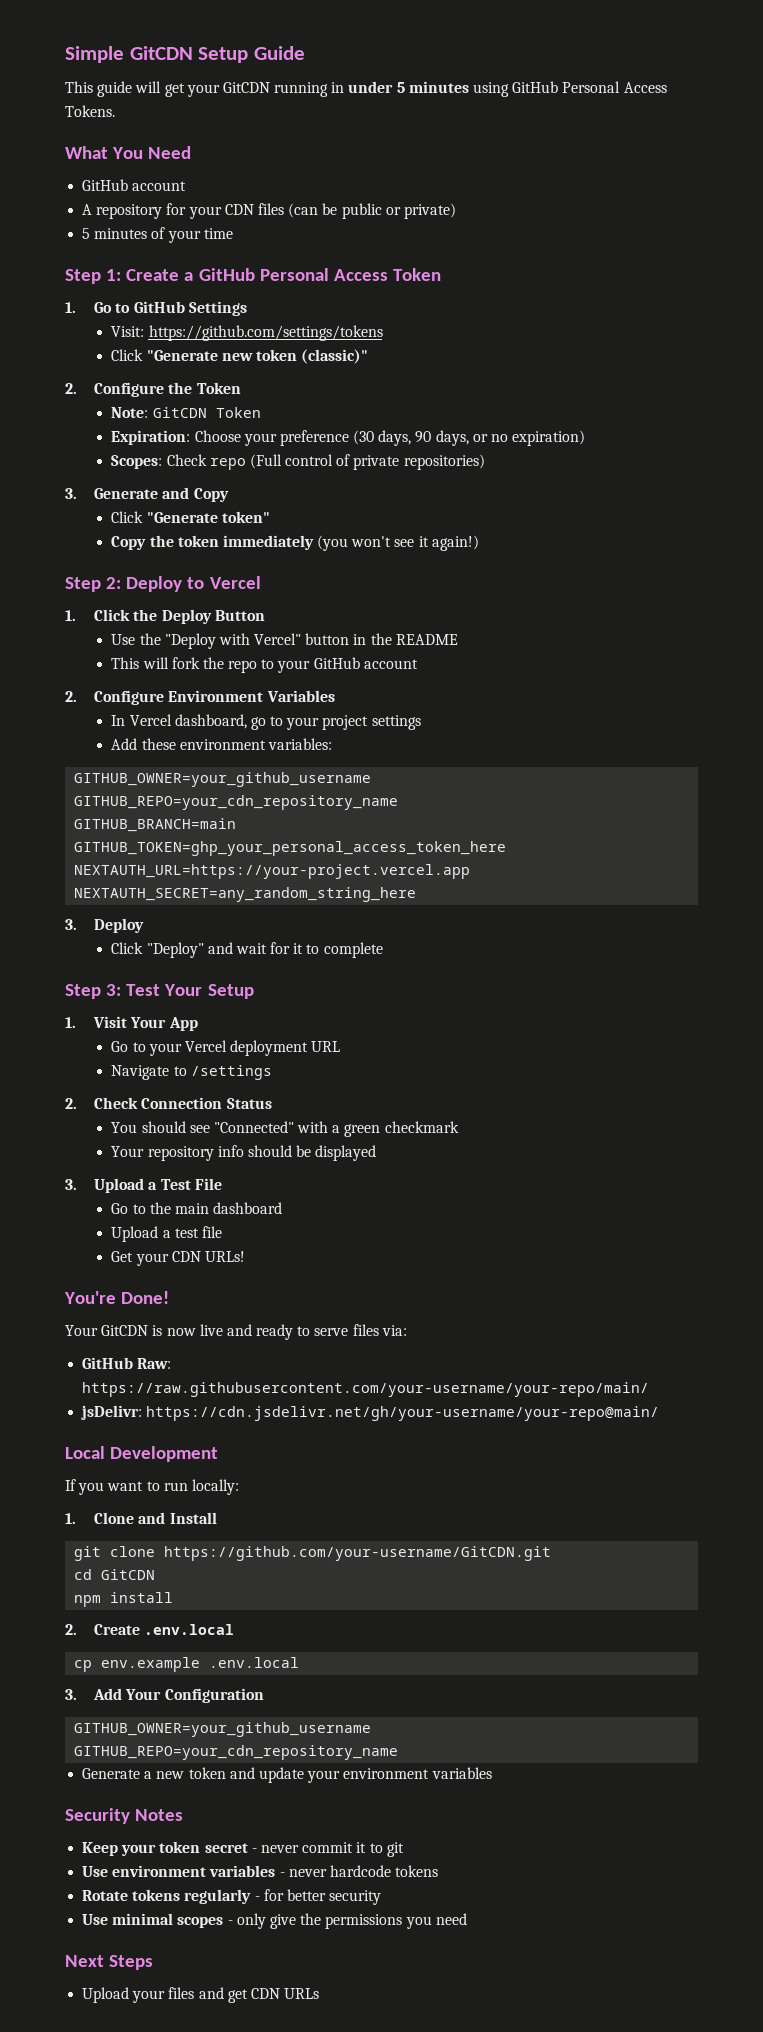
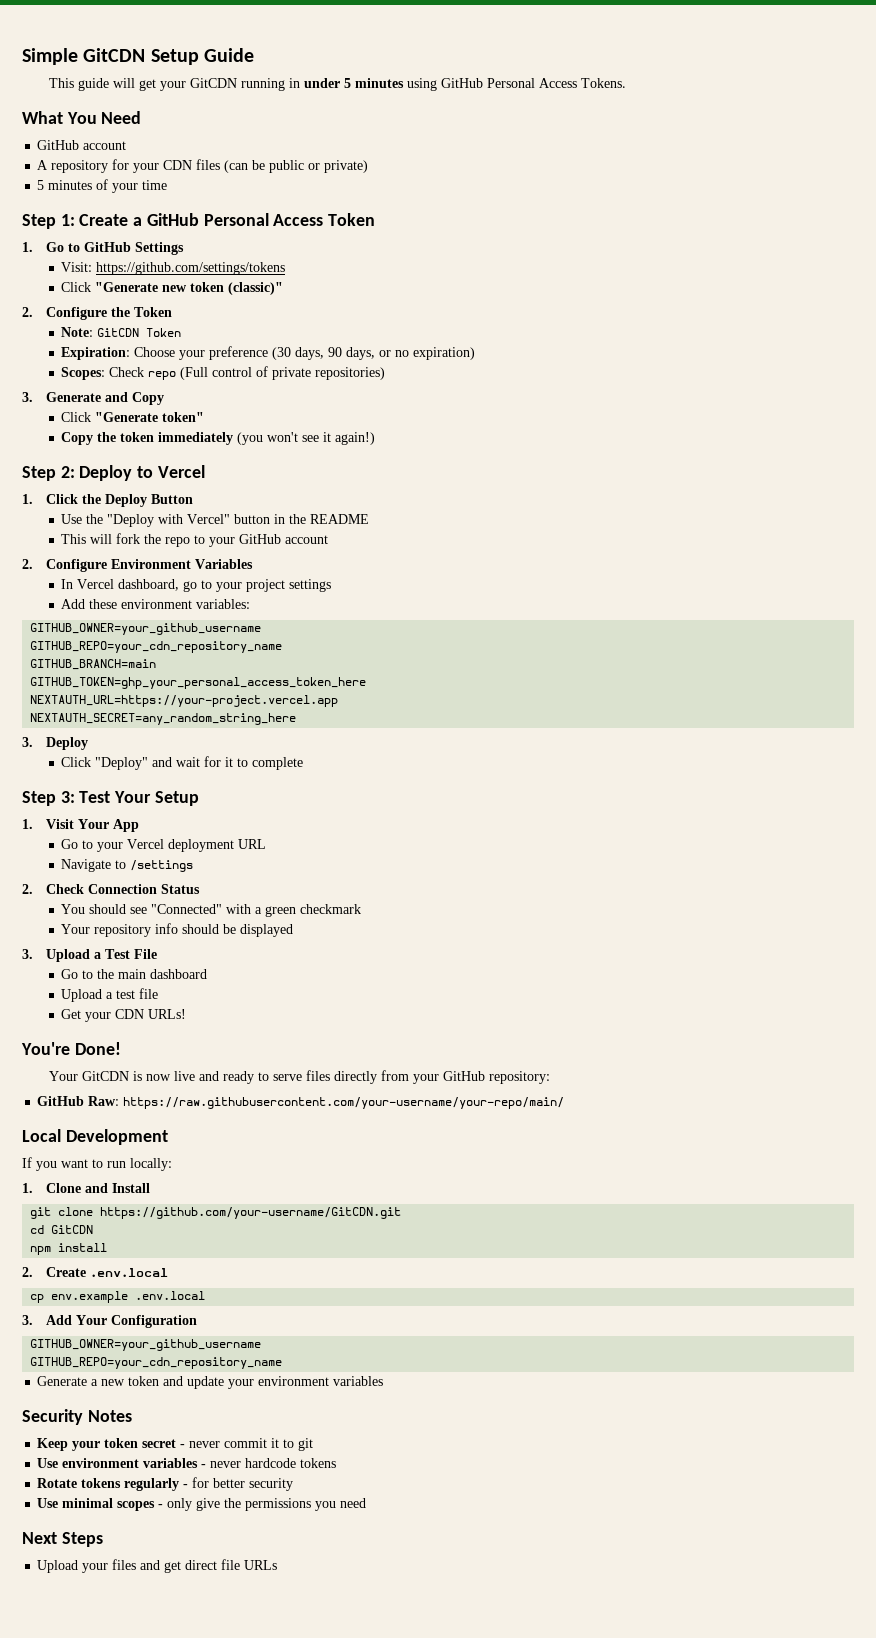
- Your GitCDN is now live and ready to serve files via:
+ Your GitCDN is now live and ready to serve files directly from your GitHub repository:
- jsDelivr: https://cdn.jsdelivr.net/gh/your-username/your-repo@main/
- Upload your files and get CDN URLs
+ Upload your files and get direct file URLs

